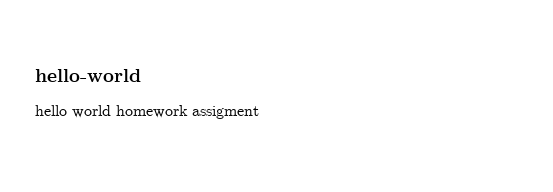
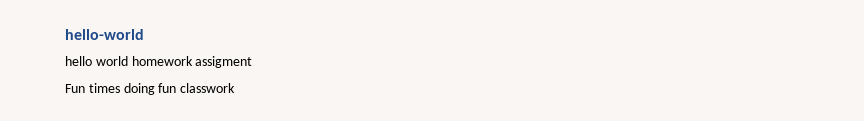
+ Fun times doing fun classwork

